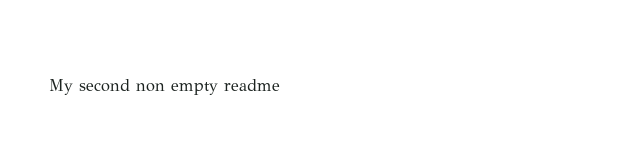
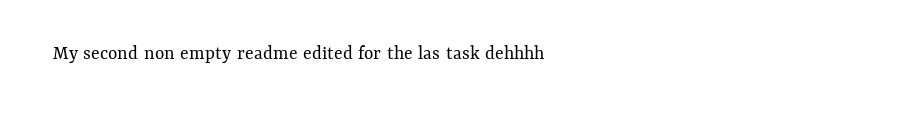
- My second non empty readme
+ My second non empty readme edited for the las task dehhhh

